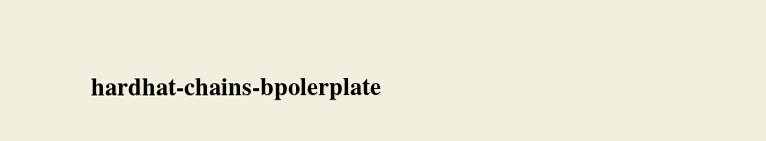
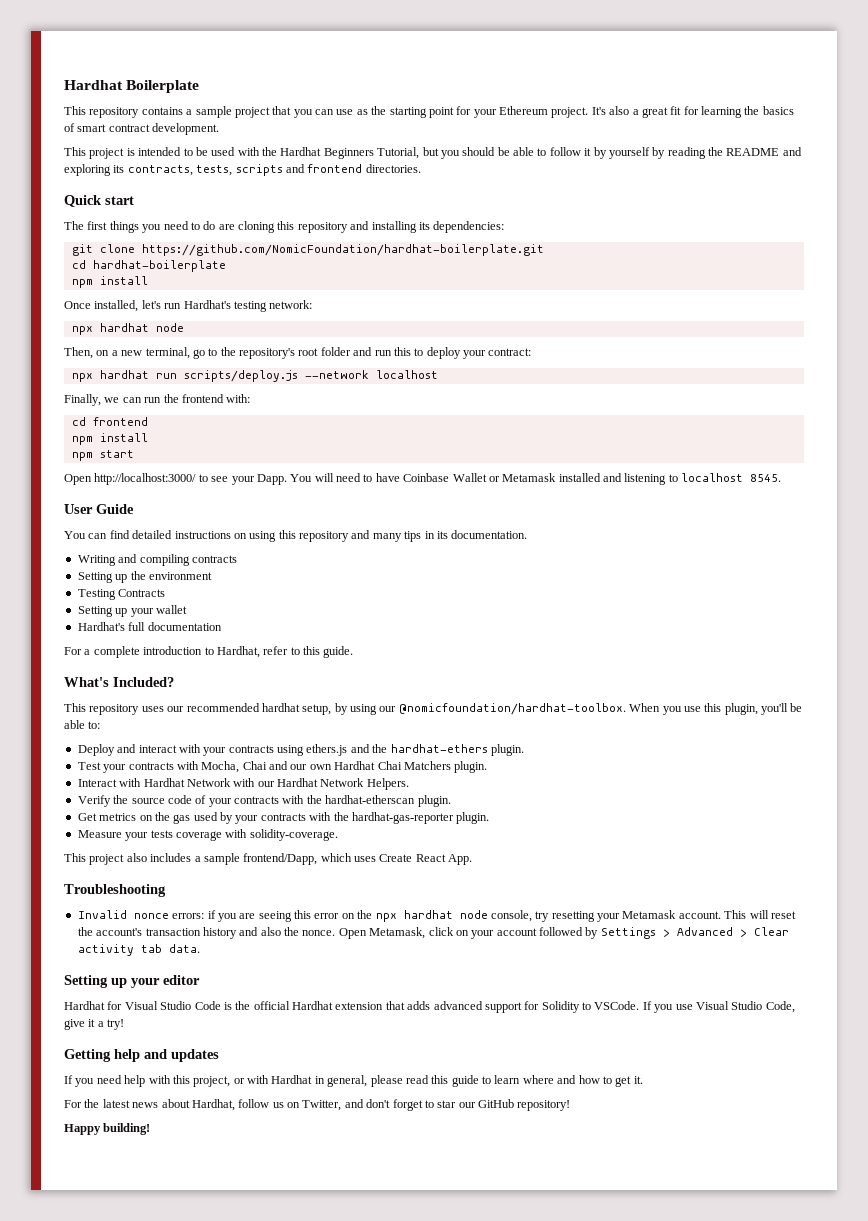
- hardhat-chains-bpolerplate
+ Hardhat Boilerplate
+ This repository contains a sample project that you can use as the starting point for your Ethereum project. It's also a great fit for learning the basics of smart contract development.
+ This project is intended to be used with the Hardhat Beginners Tutorial, but you should be able to follow it by yourself by reading the README and exploring its contracts, tests, scripts and frontend directories.
+ Quick start
+ The first things you need to do are cloning this repository and installing its dependencies:
+ git clone https://github.com/NomicFoundation/hardhat-boilerplate.git
+ cd hardhat-boilerplate
+ npm install
+ Once installed, let's run Hardhat's testing network:
+ npx hardhat node
+ Then, on a new terminal, go to the repository's root folder and run this to deploy your contract:
+ npx hardhat run scripts/deploy.js --network localhost
+ Finally, we can run the frontend with:
+ cd frontend
+ npm install
+ npm start
+ Open http://localhost:3000/ to see your Dapp. You will need to have Coinbase Wallet or Metamask installed and listening to localhost 8545.
+ User Guide
+ You can find detailed instructions on using this repository and many tips in its documentation.
+ Writing and compiling contracts
+ Setting up the environment
+ Testing Contracts
+ Setting up your wallet
+ Hardhat's full documentation
+ For a complete introduction to Hardhat, refer to this guide.
+ What's Included?
+ This repository uses our recommended hardhat setup, by using our @nomicfoundation/hardhat-toolbox. When you use this plugin, you'll be able to:
+ Deploy and interact with your contracts using ethers.js and the hardhat-ethers plugin.
+ Test your contracts with Mocha, Chai and our own Hardhat Chai Matchers plugin.
+ Interact with Hardhat Network with our Hardhat Network Helpers.
+ Verify the source code of your contracts with the hardhat-etherscan plugin.
+ Get metrics on the gas used by your contracts with the hardhat-gas-reporter plugin.
+ Measure your tests coverage with solidity-coverage.
+ This project also includes a sample frontend/Dapp, which uses Create React App.
+ Troubleshooting
+ Invalid nonce errors: if you are seeing this error on the npx hardhat node console, try resetting your Metamask account. This will reset the account's transaction history and also the nonce. Open Metamask, click on your account followed by Settings > Advanced > Clear activity tab data.
+ Setting up your editor
+ Hardhat for Visual Studio Code is the official Hardhat extension that adds advanced support for Solidity to VSCode. If you use Visual Studio Code, give it a try!
+ Getting help and updates
+ If you need help with this project, or with Hardhat in general, please read this guide to learn where and how to get it.
+ For the latest news about Hardhat, follow us on Twitter, and don't forget to star our GitHub repository!
+ Happy building!

